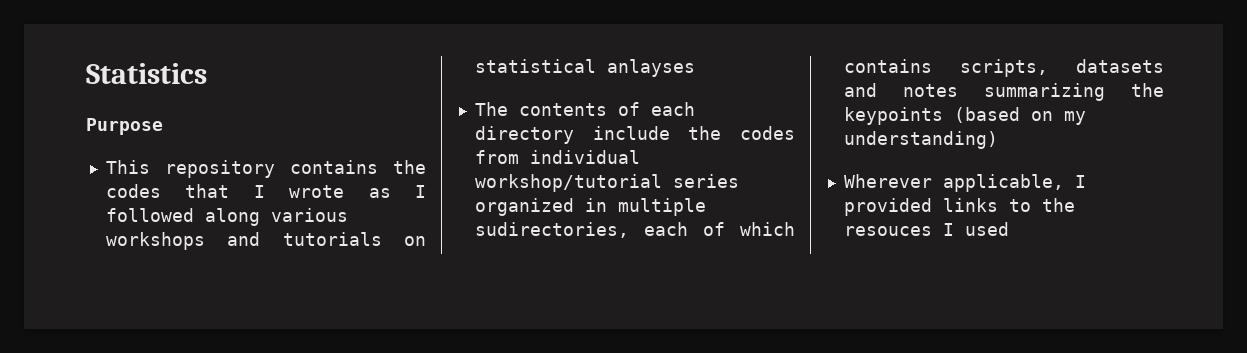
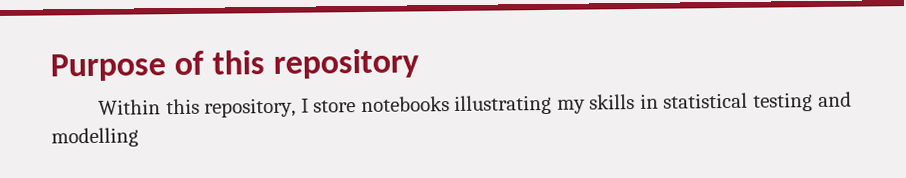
- Statistics
- Purpose
- This repository contains the codes that I wrote as I followed along various workshops and tutorials on statistical anlayses
- The contents of each directory include the codes from individual workshop/tutorial series organized in multiple sudirectories, each of which contains scripts, datasets and notes summarizing the keypoints (based on my understanding)
- Wherever applicable, I provided links to the resouces I used
+ Purpose of this repository
+ Within this repository, I store notebooks illustrating my skills in statistical testing and modelling

